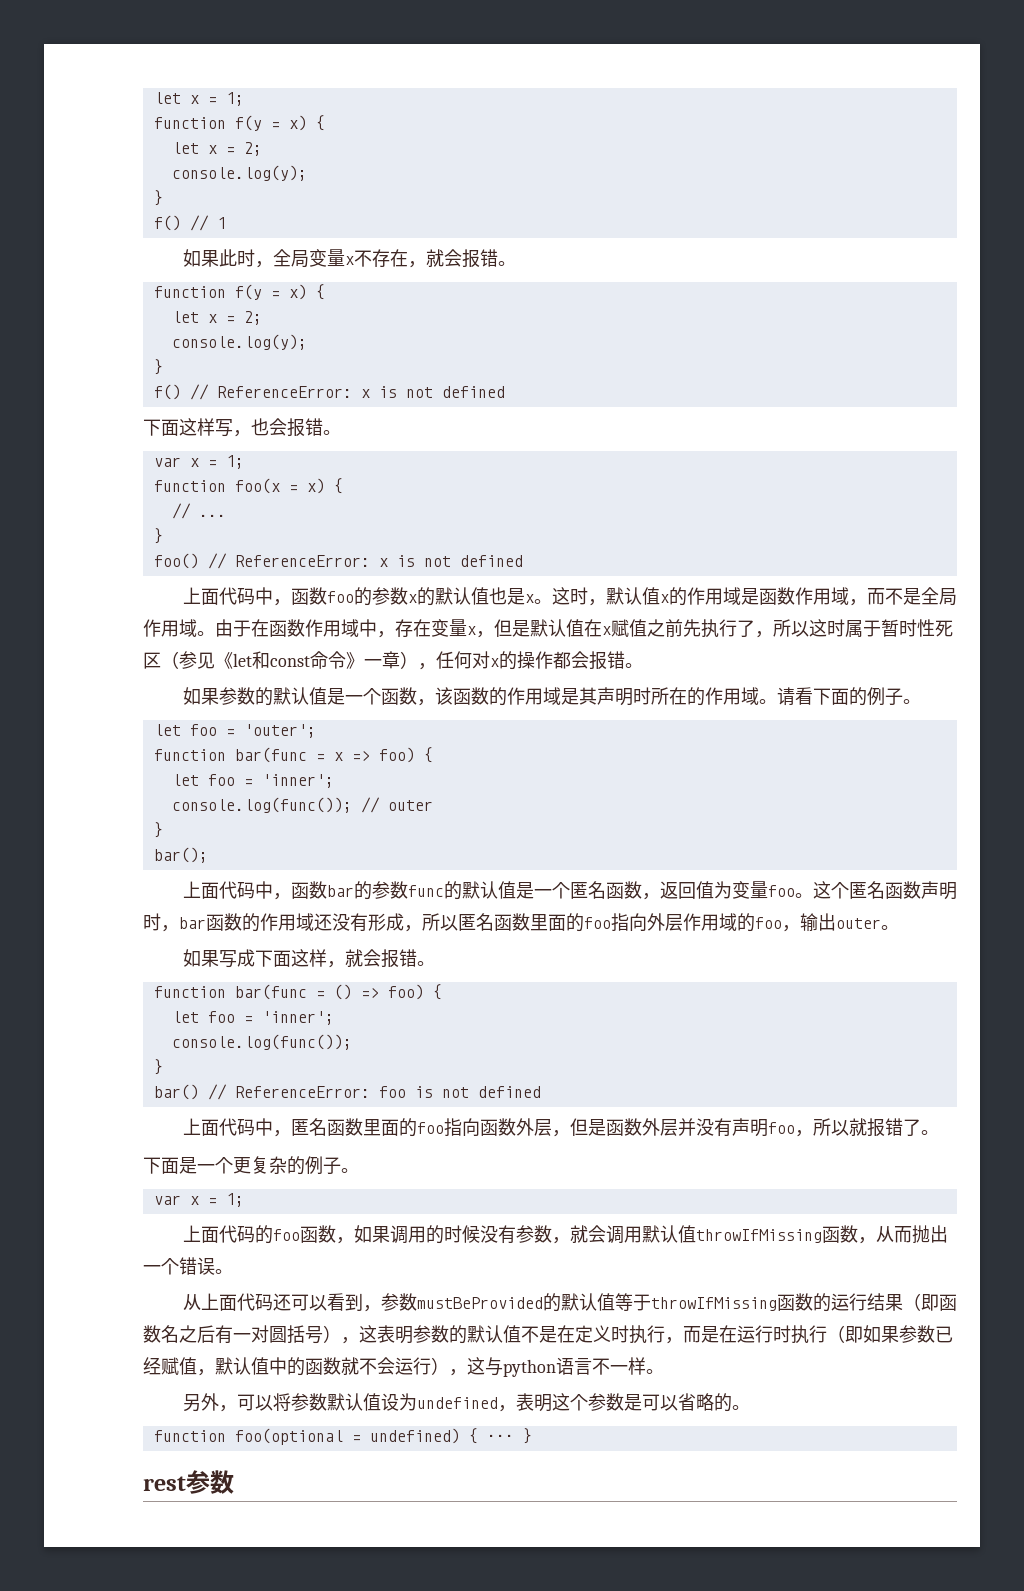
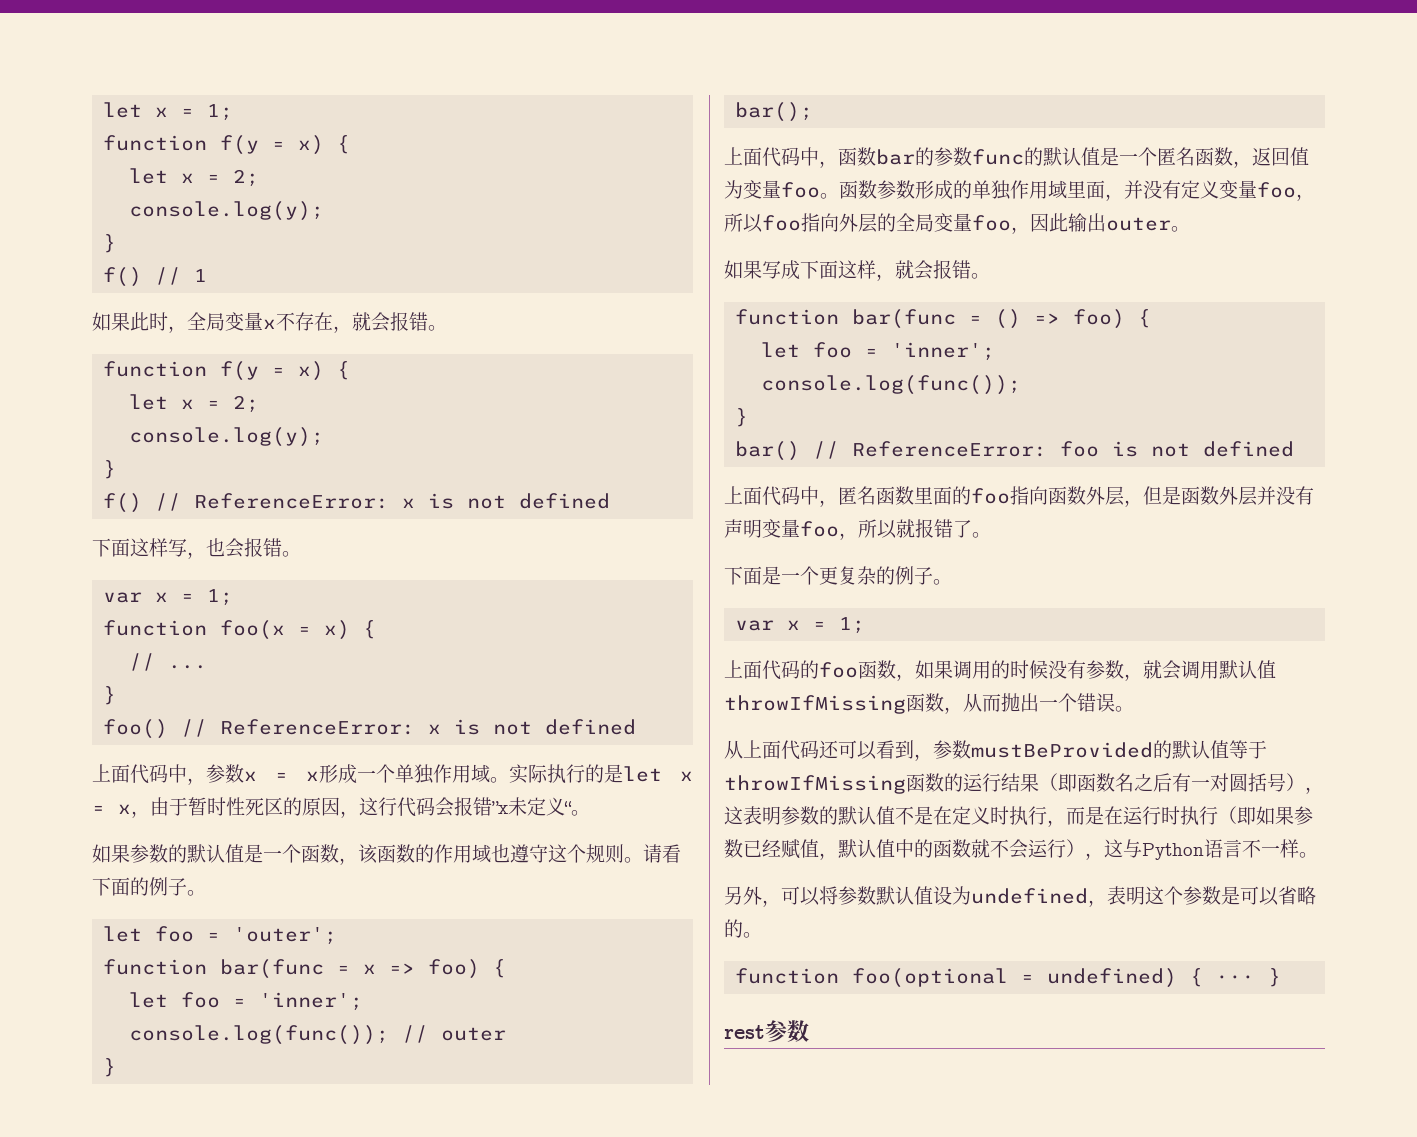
- 上面代码中，函数foo的参数x的默认值也是x。这时，默认值x的作用域是函数作用域，而不是全局作用域。由于在函数作用域中，存在变量x，但是默认值在x赋值之前先执行了，所以这时属于暂时性死区（参见《let和const命令》一章），任何对x的操作都会报错。
+ 上面代码中，参数x = x形成一个单独作用域。实际执行的是let x = x，由于暂时性死区的原因，这行代码会报错”x未定义“。
- 如果参数的默认值是一个函数，该函数的作用域是其声明时所在的作用域。
+ 如果参数的默认值是一个函数，该函数的作用域也遵守这个规则。
- 这个匿名函数声明时，bar函数的作用域还没有形成，所以匿名函数里面的foo指向外层作用域的foo，输出outer。
+ 函数参数形成的单独作用域里面，并没有定义变量foo，所以foo指向外层的全局变量foo，因此输出outer。
- 上面代码中，匿名函数里面的foo指向函数外层，但是函数外层并没有声明foo，所以就报错了。
+ 上面代码中，匿名函数里面的foo指向函数外层，但是函数外层并没有声明变量foo，所以就报错了。
- 从上面代码还可以看到，参数mustBeProvided的默认值等于throwIfMissing函数的运行结果（即函数名之后有一对圆括号），这表明参数的默认值不是在定义时执行，而是在运行时执行（即如果参数已经赋值，默认值中的函数就不会运行），这与python语言不一样。
+ 从上面代码还可以看到，参数mustBeProvided的默认值等于throwIfMissing函数的运行结果（即函数名之后有一对圆括号），这表明参数的默认值不是在定义时执行，而是在运行时执行（即如果参数已经赋值，默认值中的函数就不会运行），这与Python语言不一样。

